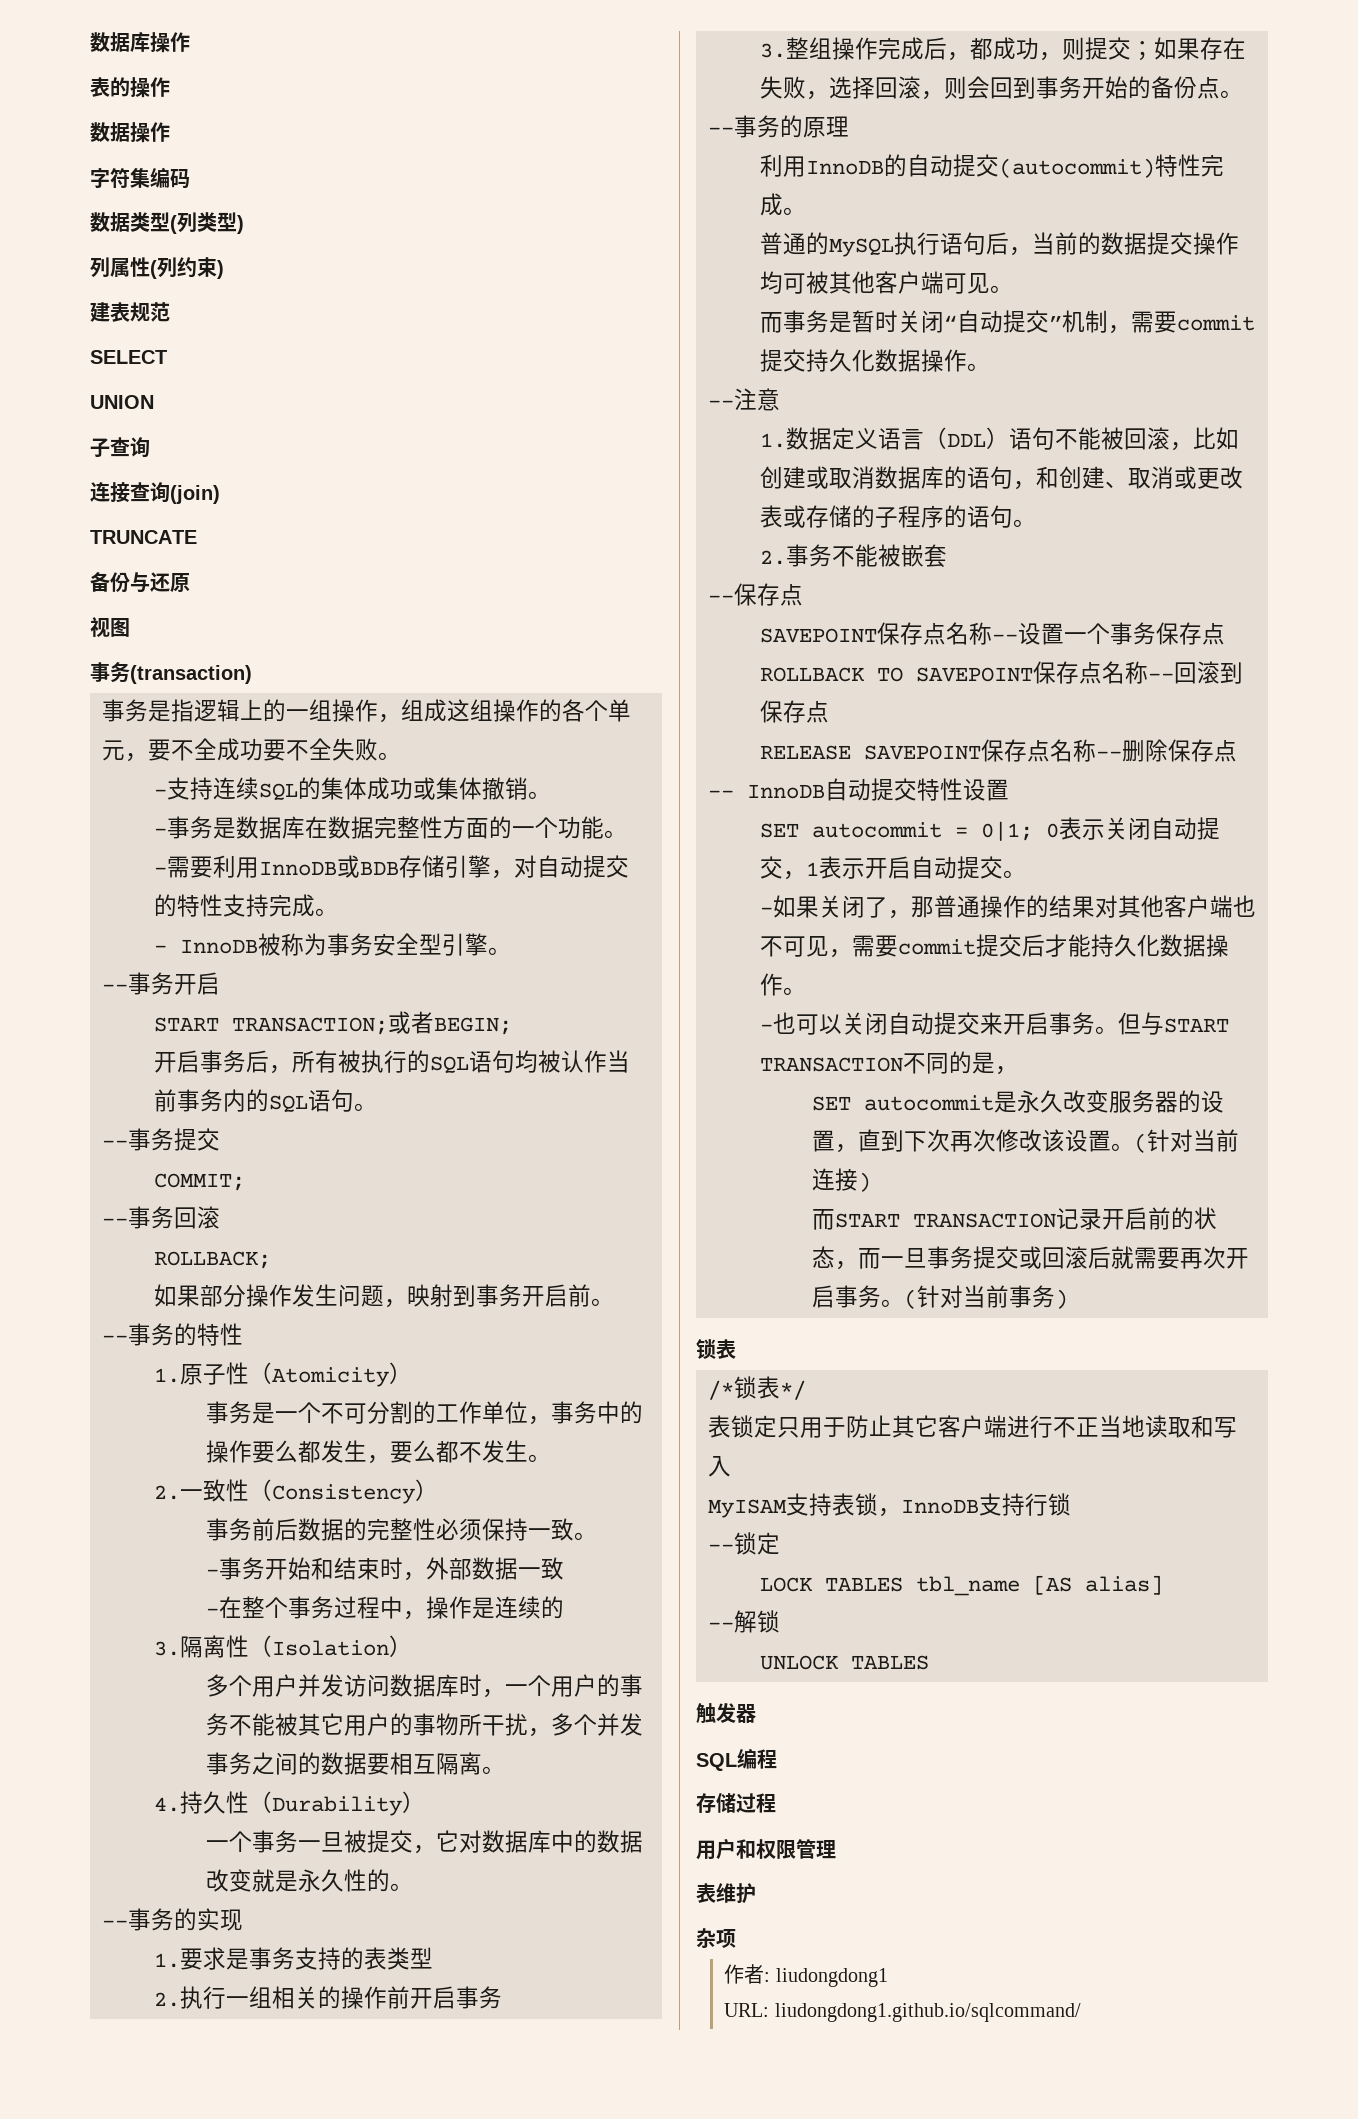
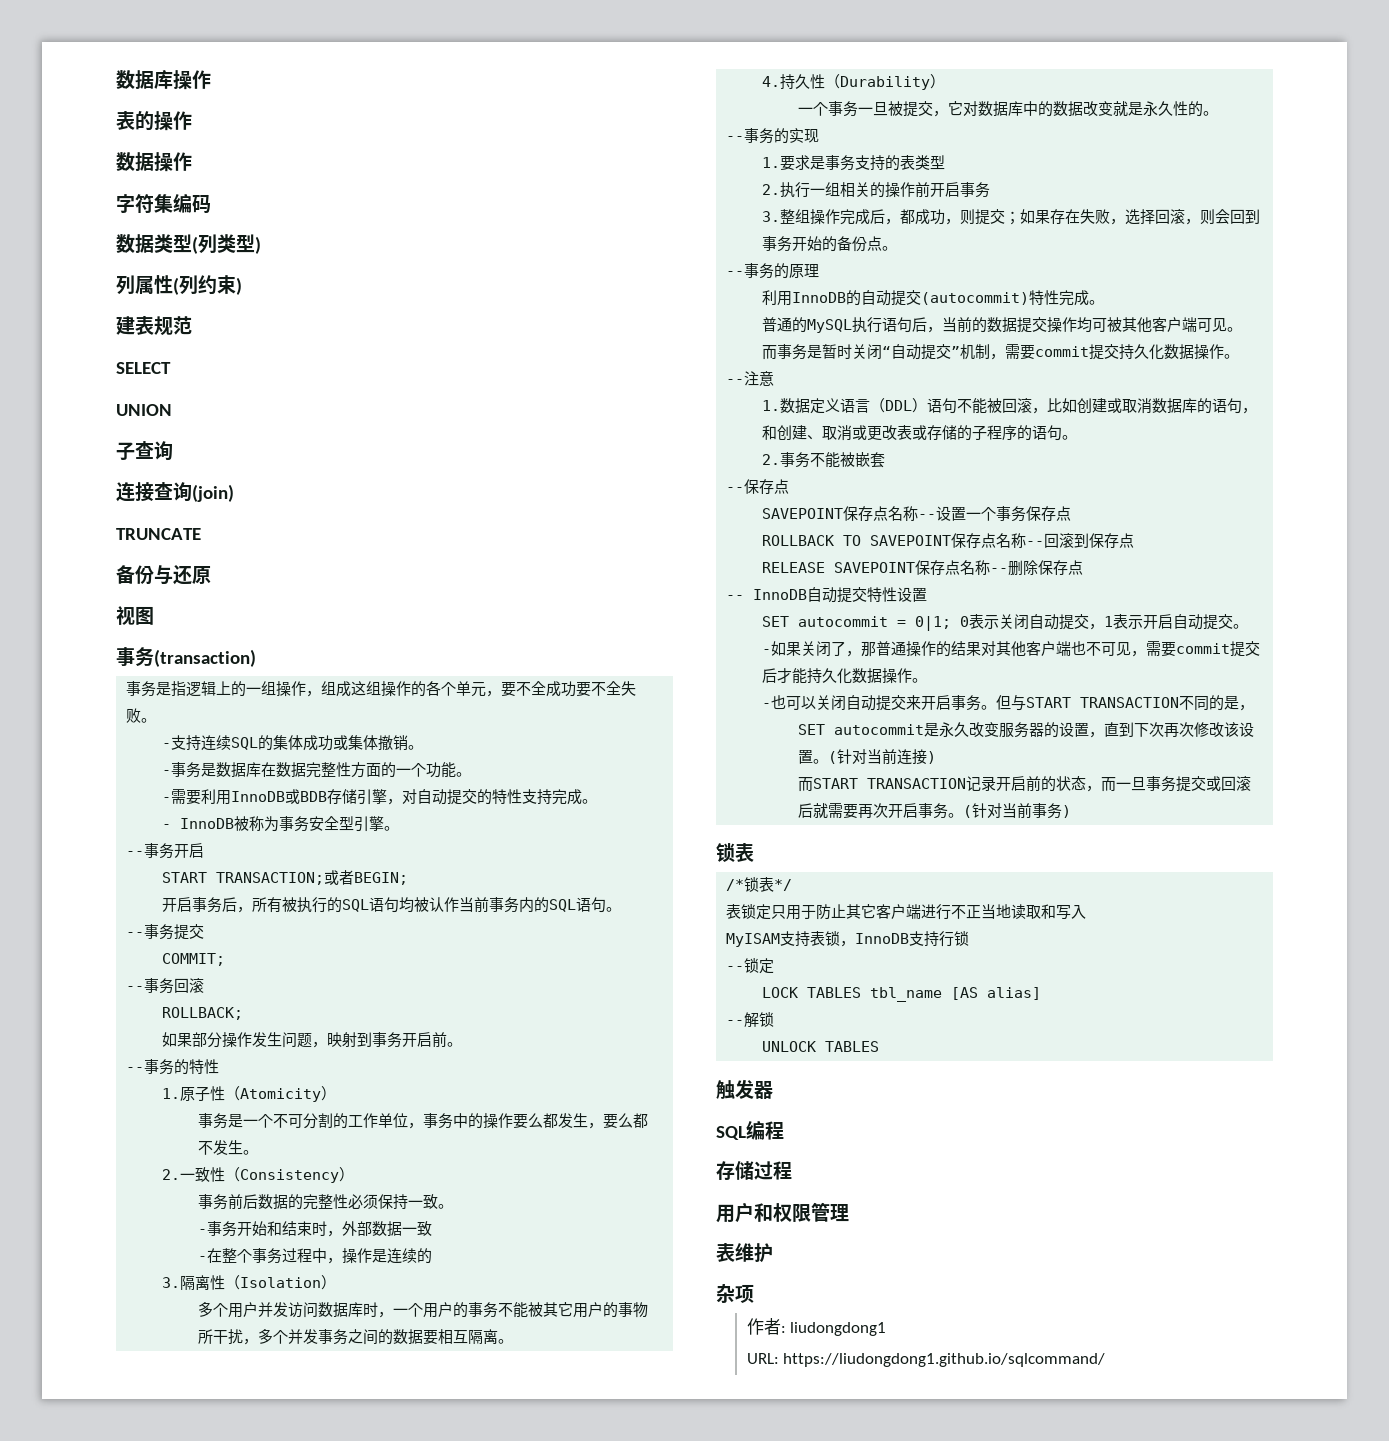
- URL: liudongdong1.github.io/sqlcommand/
+ URL: https://liudongdong1.github.io/sqlcommand/

